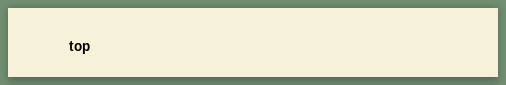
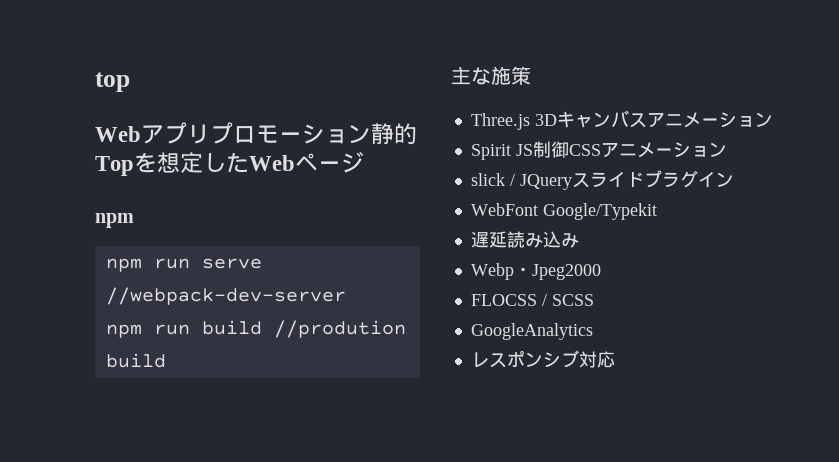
+ Webアプリプロモーション静的Topを想定したWebページ
+ npm
+ npm run serve //webpack-dev-server
+ npm run build //prodution build
+ 主な施策
+ Three.js 3Dキャンバスアニメーション
+ Spirit JS制御CSSアニメーション
+ slick / JQueryスライドプラグイン
+ WebFont Google/Typekit
+ 遅延読み込み
+ Webp・Jpeg2000
+ FLOCSS / SCSS
+ GoogleAnalytics
+ レスポンシブ対応

